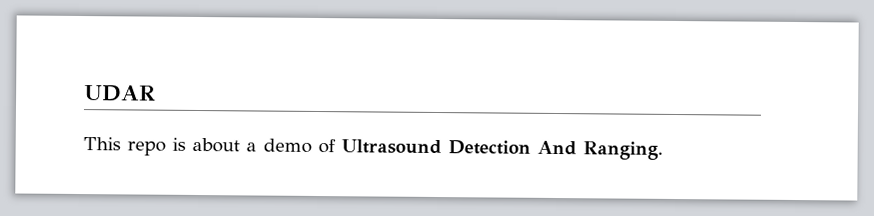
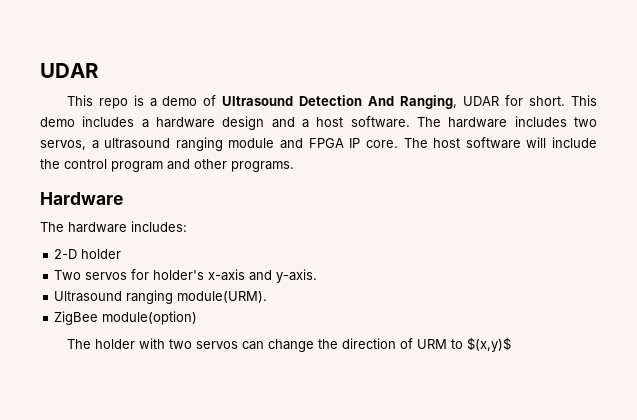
- This repo is about a demo of Ultrasound Detection And Ranging.
+ This repo is a demo of Ultrasound Detection And Ranging, UDAR for short. This demo includes a hardware design and a host software. The hardware includes two servos, a ultrasound ranging module and FPGA IP core. The host software will include the control program and other programs.
+ Hardware
+ The hardware includes:
+ 2-D holder
+ Two servos for holder's x-axis and y-axis.
+ Ultrasound ranging module(URM).
+ ZigBee module(option)
+ The holder with two servos can change the direction of URM to $(x,y)$

